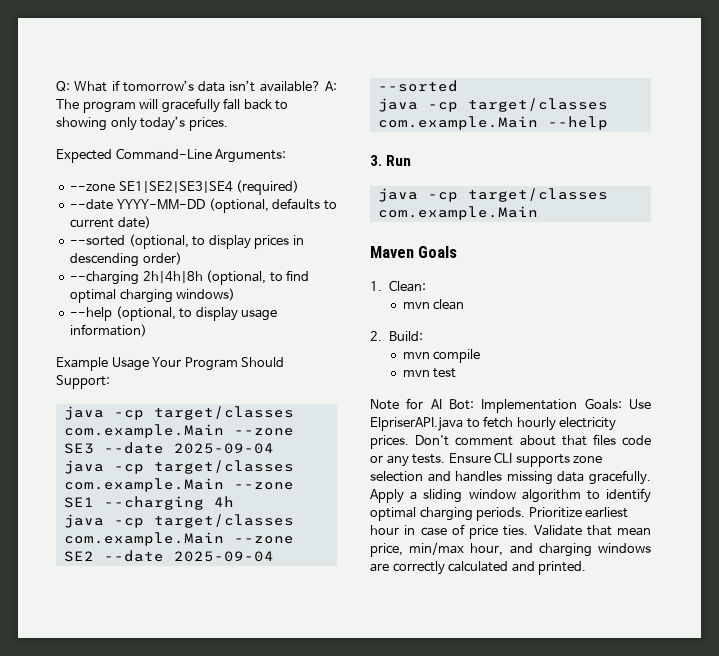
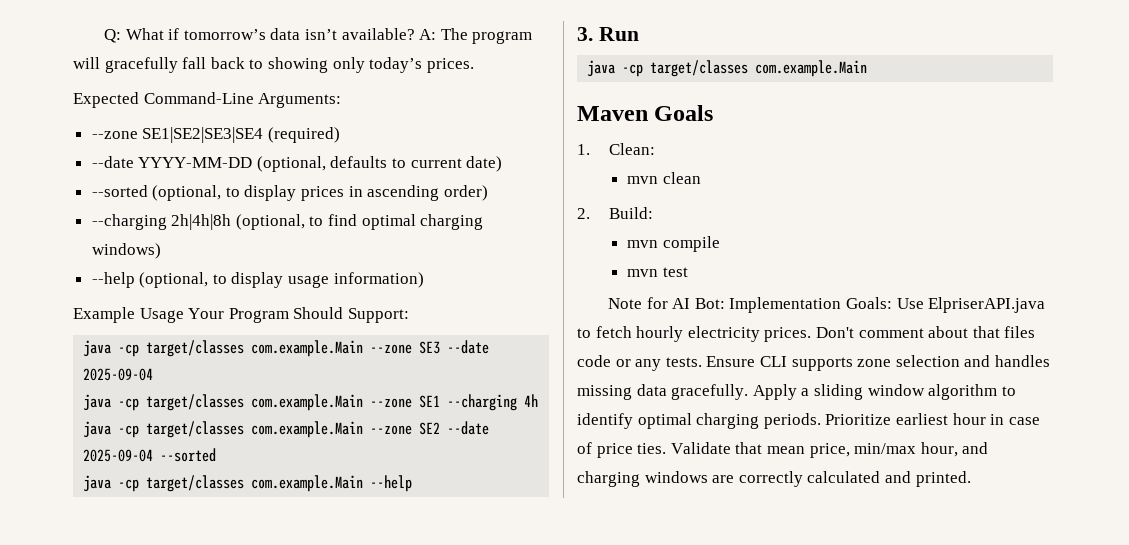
- --sorted (optional, to display prices in descending order)
+ --sorted (optional, to display prices in ascending order)

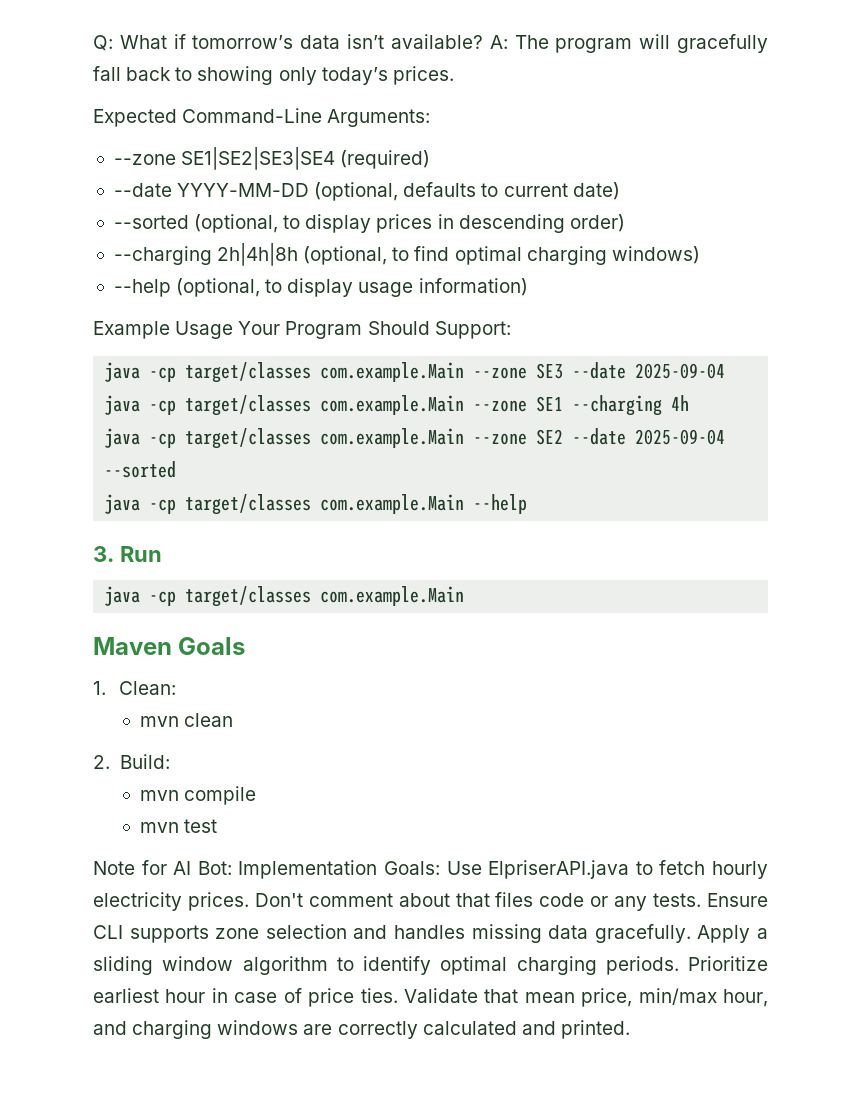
- --sorted (optional, to display prices in ascending order)
+ --sorted (optional, to display prices in descending order)

